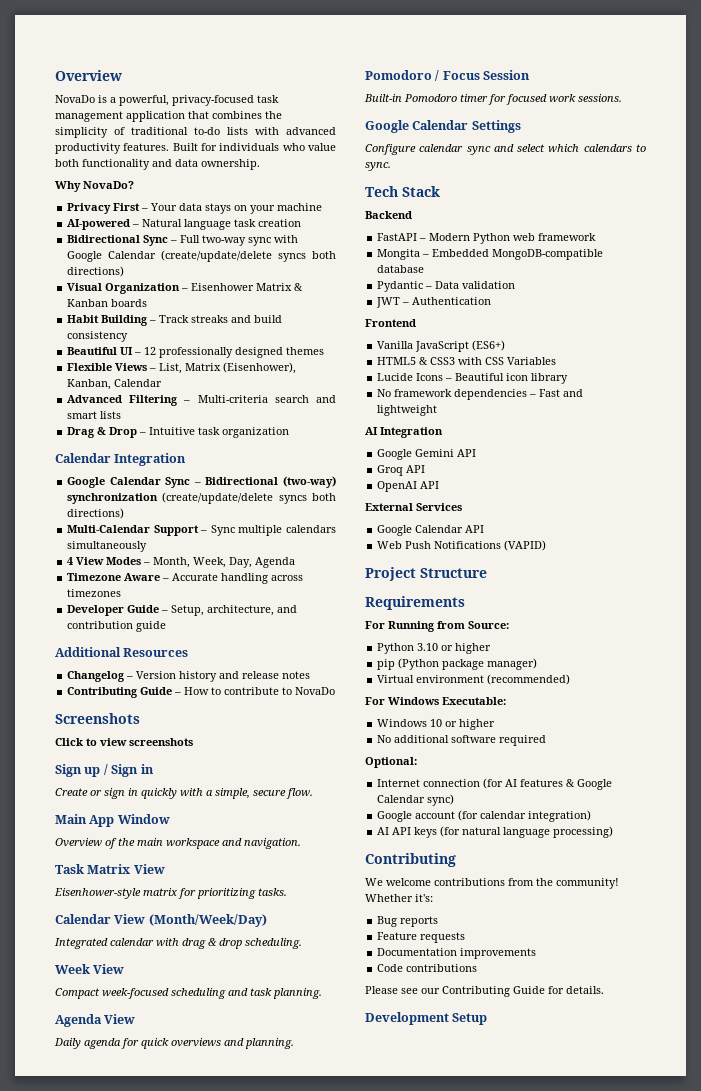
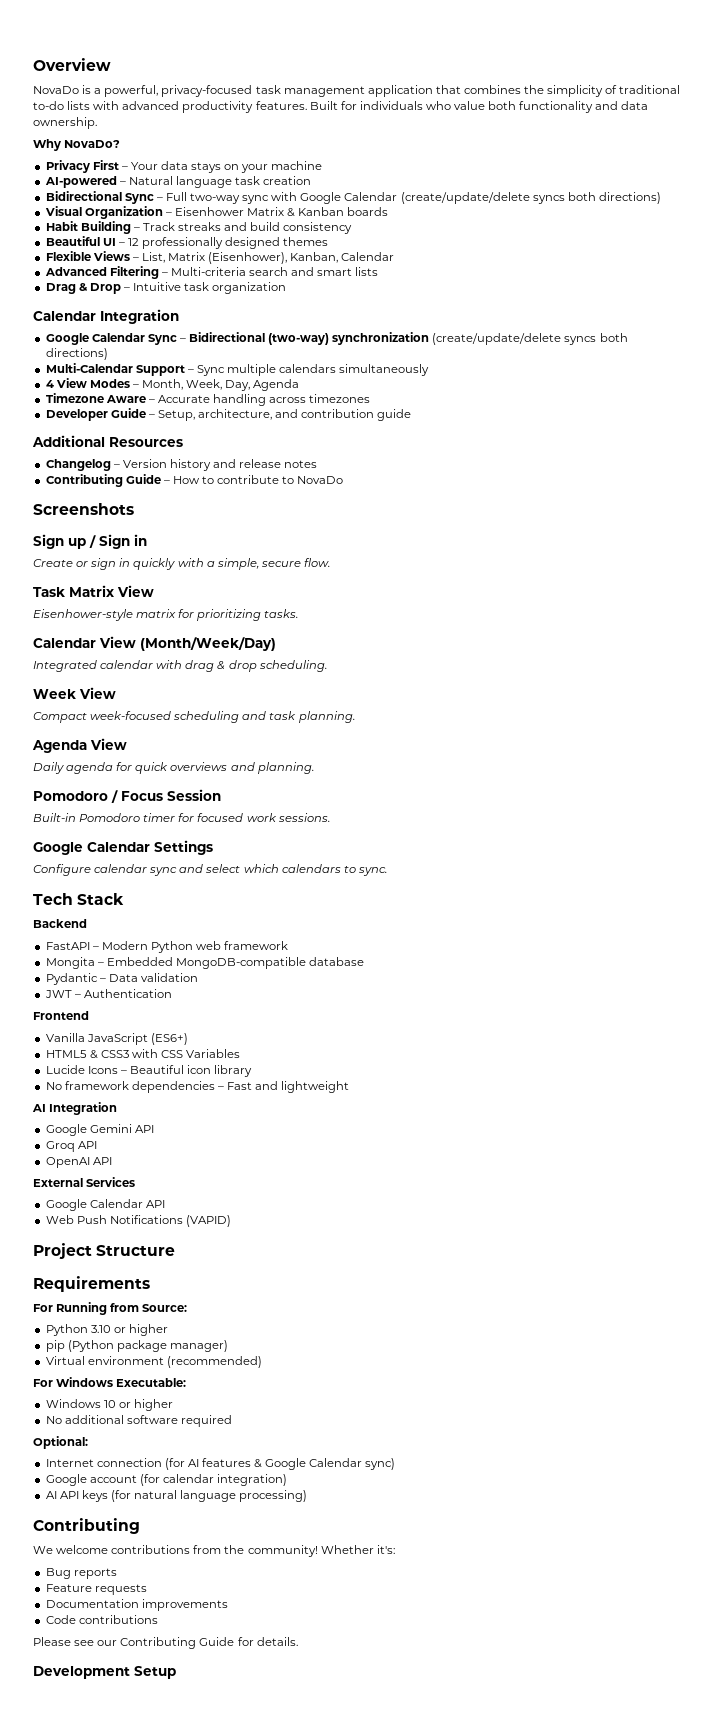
- Click to view screenshots
- Main App Window
- Overview of the main workspace and navigation.

